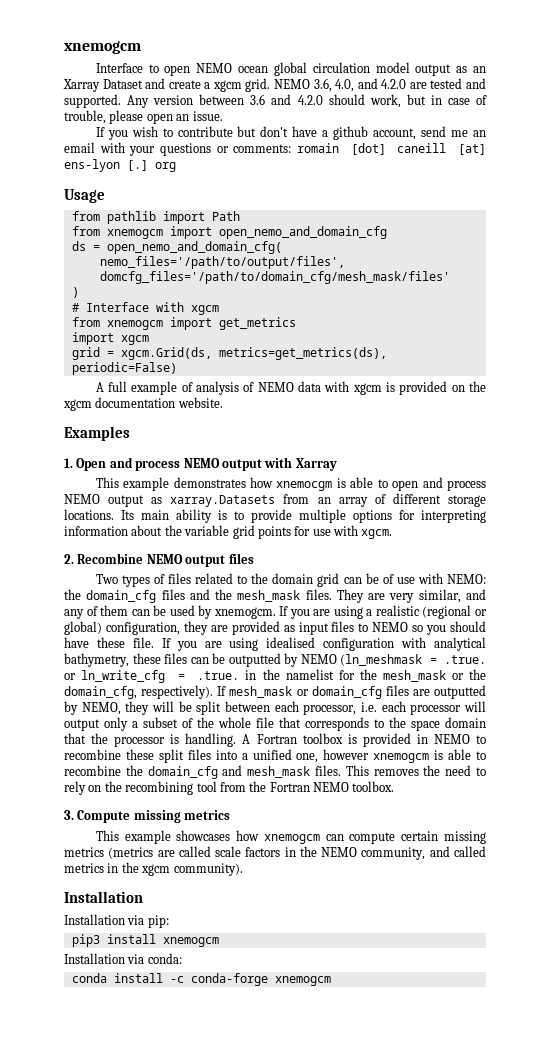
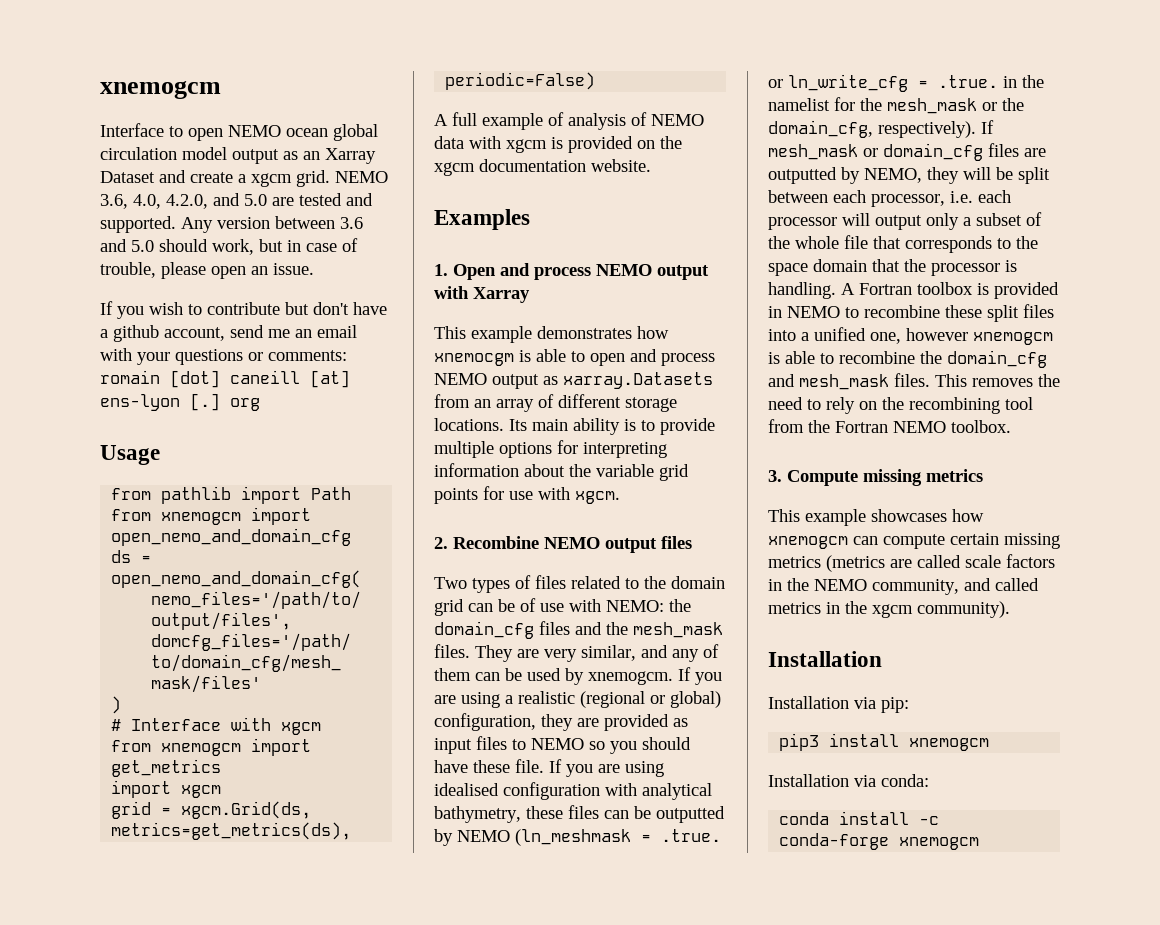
- NEMO 3.6, 4.0, and 4.2.0 are tested and supported.
+ NEMO 3.6, 4.0, 4.2.0, and 5.0 are tested and supported.
- Any version between 3.6 and 4.2.0 should work, but in case of trouble, please open an issue.
+ Any version between 3.6 and 5.0 should work, but in case of trouble, please open an issue.

